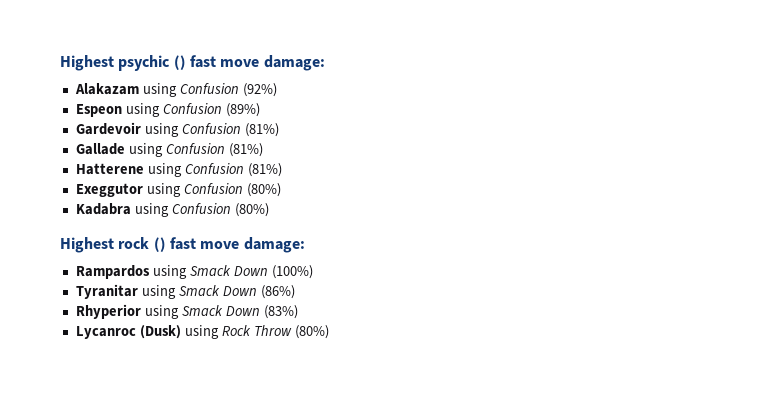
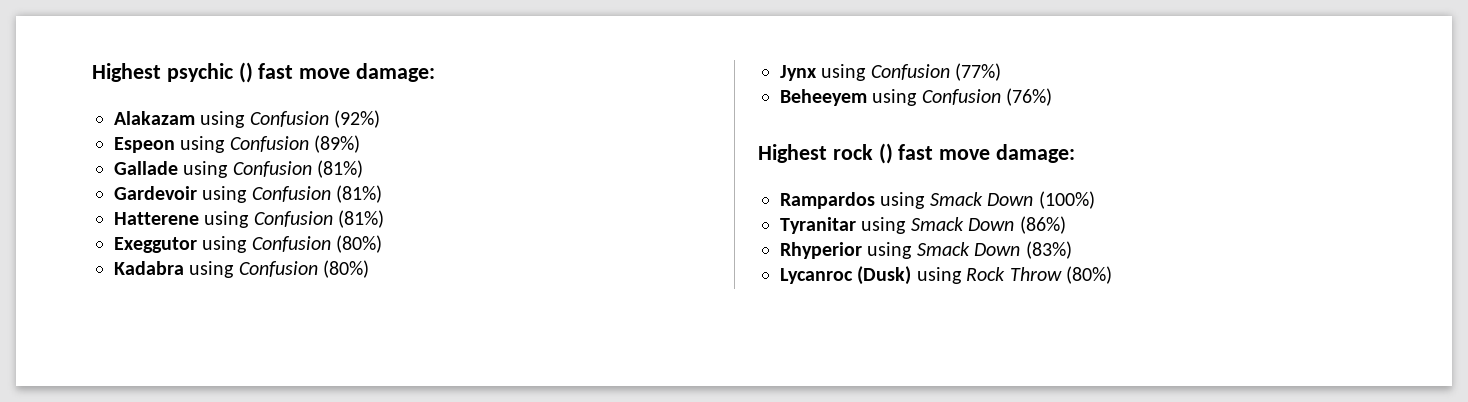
+ Gallade using Confusion (81%)
  Gardevoir using Confusion (81%)
- Gallade using Confusion (81%)
+ Jynx using Confusion (77%)
+ Beheeyem using Confusion (76%)

